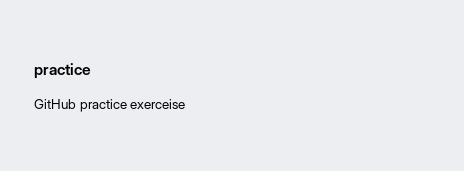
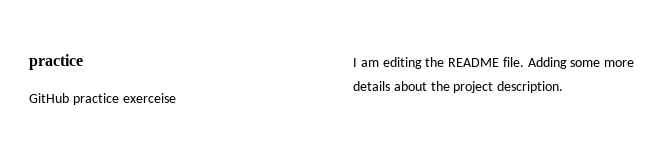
+ I am editing the README file. Adding some more details about the project description.

